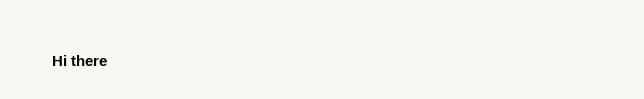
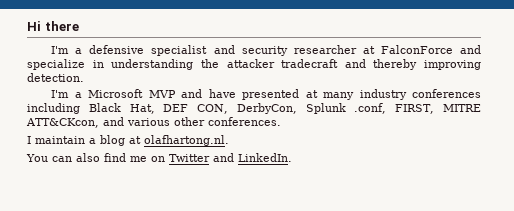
+ I'm a defensive specialist and security researcher at FalconForce and specialize in understanding the attacker tradecraft and thereby improving detection.
+ I'm a Microsoft MVP and have presented at many industry conferences including Black Hat, DEF CON, DerbyCon, Splunk .conf, FIRST, MITRE ATT&CKcon, and various other conferences.
+ I maintain a blog at olafhartong.nl.
+ You can also find me on Twitter and LinkedIn.

